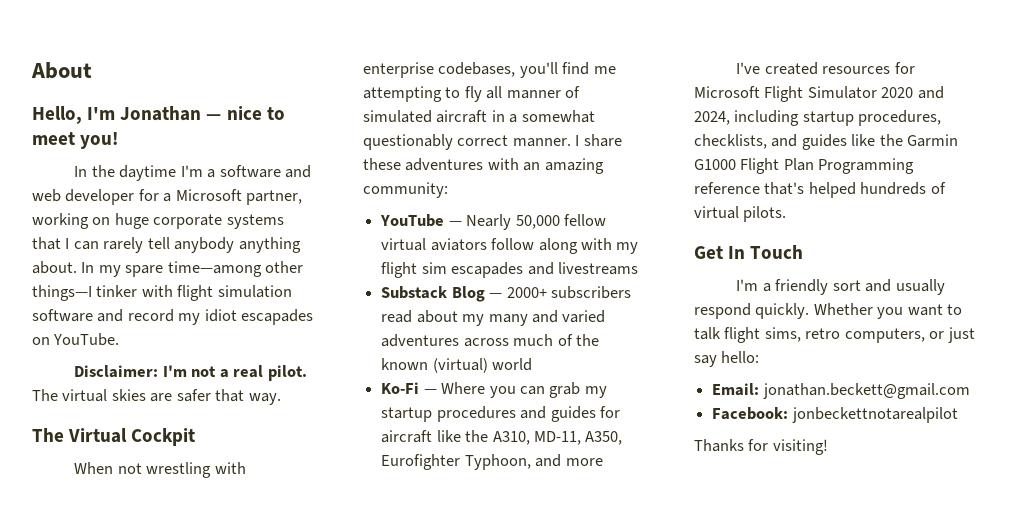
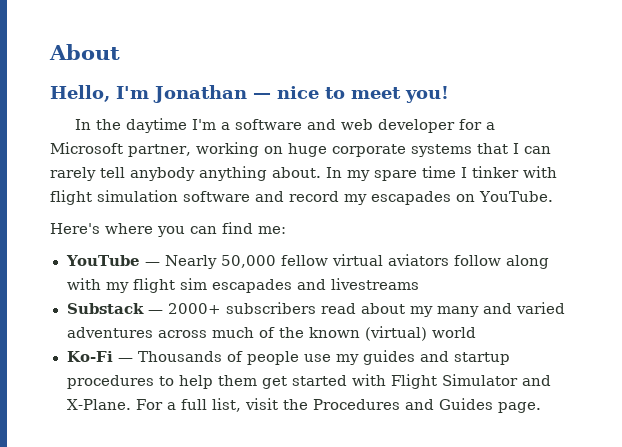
- In my spare time—among other things—I tinker with flight simulation software and record my idiot escapades on YouTube.
+ In my spare time I tinker with flight simulation software and record my escapades on YouTube.
- Disclaimer: I'm not a real pilot. The virtual skies are safer that way.
- The Virtual Cockpit
- When not wrestling with enterprise codebases, you'll find me attempting to fly all manner of simulated aircraft in a somewhat questionably correct manner. I share these adventures with an amazing community:
+ Here's where you can find me:
- Substack Blog — 2000+ subscribers read about my many and varied adventures across much of the known (virtual) world
+ Substack — 2000+ subscribers read about my many and varied adventures across much of the known (virtual) world
- Ko-Fi — Where you can grab my startup procedures and guides for aircraft like the A310, MD-11, A350, Eurofighter Typhoon, and more
- I've created resources for Microsoft Flight Simulator 2020 and 2024, including startup procedures, checklists, and guides like the Garmin G1000 Flight Plan Programming reference that's helped hundreds of virtual pilots.
- Get In Touch
- I'm a friendly sort and usually respond quickly. Whether you want to talk flight sims, retro computers, or just say hello:
- Email: jonathan.beckett@gmail.com
- Facebook: jonbeckettnotarealpilot
- Thanks for visiting!
+ Ko-Fi — Thousands of people use my guides and startup procedures to help them get started with Flight Simulator and X-Plane. For a full list, visit the Procedures and Guides page.

